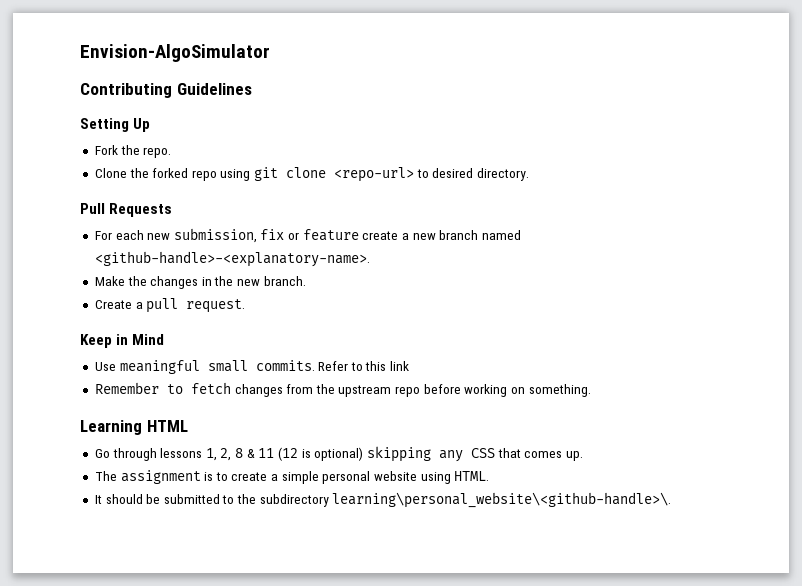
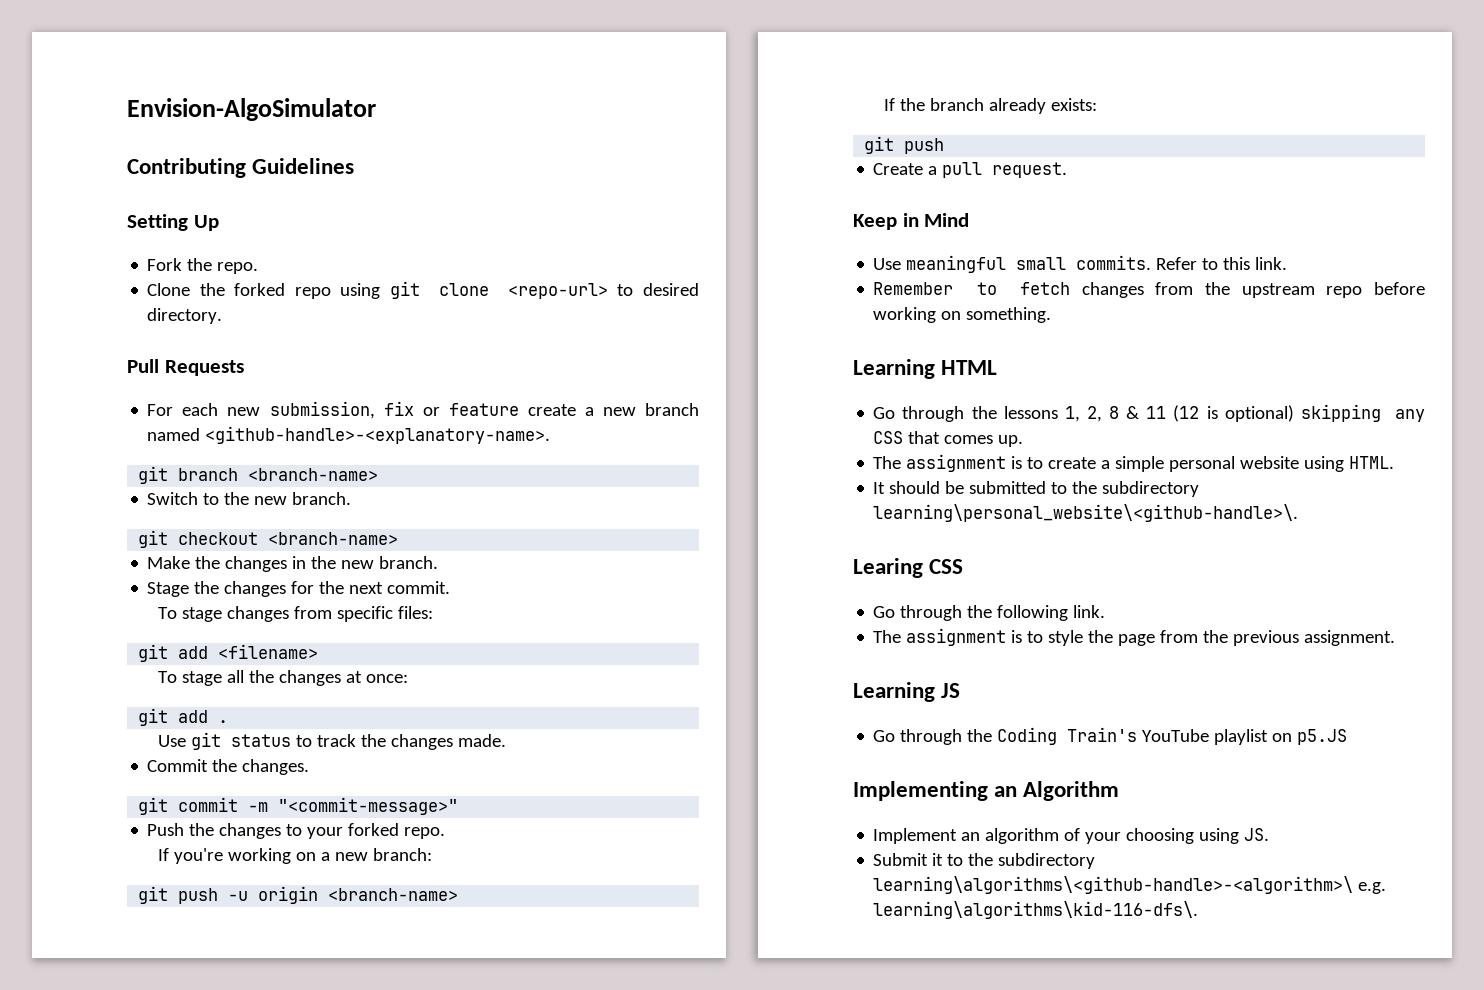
+ git branch <branch-name>
+ Switch to the new branch.
+ git checkout <branch-name>
+ Stage the changes for the next commit.
+ To stage changes from specific files:
+ git add <filename>
+ To stage all the changes at once:
+ git add .
+ Use git status to track the changes made.
+ Commit the changes.
+ git commit -m "<commit-message>"
+ Push the changes to your forked repo.
+ If you're working on a new branch:
+ git push -u origin <branch-name>
+ If the branch already exists:
+ git push
- Refer to this link
+ Refer to this link.
- Go through lessons 1, 2, 8 & 11 (12 is optional) skipping any CSS that comes up.
+ Go through the lessons 1, 2, 8 & 11 (12 is optional) skipping any CSS that comes up.
+ Learing CSS
+ Go through the following link.
+ The assignment is to style the page from the previous assignment.
+ Learning JS
+ Go through the Coding Train's YouTube playlist on p5.JS
+ Implementing an Algorithm
+ Implement an algorithm of your choosing using JS.
+ Submit it to the subdirectory learning\algorithms\<github-handle>-<algorithm>\ e.g. learning\algorithms\kid-116-dfs\.

